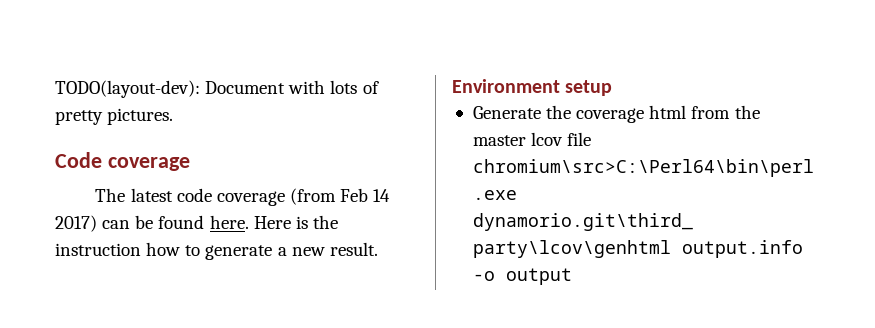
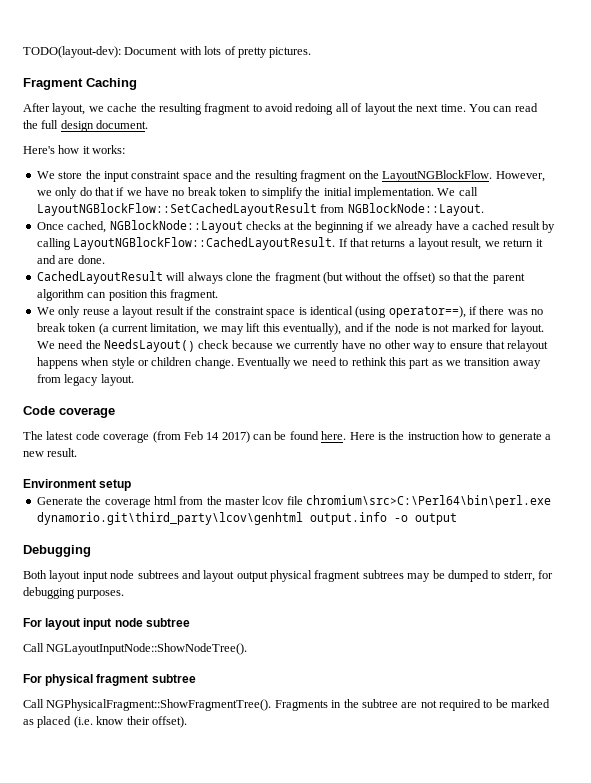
+ Fragment Caching
+ After layout, we cache the resulting fragment to avoid redoing all of layout the next time. You can read the full design document.
+ Here's how it works:
+ We store the input constraint space and the resulting fragment on the LayoutNGBlockFlow. However, we only do that if we have no break token to simplify the initial implementation. We call LayoutNGBlockFlow::SetCachedLayoutResult from NGBlockNode::Layout.
+ Once cached, NGBlockNode::Layout checks at the beginning if we already have a cached result by calling LayoutNGBlockFlow::CachedLayoutResult. If that returns a layout result, we return it and are done.
+ CachedLayoutResult will always clone the fragment (but without the offset) so that the parent algorithm can position this fragment.
+ We only reuse a layout result if the constraint space is identical (using operator==), if there was no break token (a current limitation, we may lift this eventually), and if the node is not marked for layout. We need the NeedsLayout() check because we currently have no other way to ensure that relayout happens when style or children change. Eventually we need to rethink this part as we transition away from legacy layout.
+ Debugging
+ Both layout input node subtrees and layout output physical fragment subtrees may be dumped to stderr, for debugging purposes.
+ For layout input node subtree
+ Call NGLayoutInputNode::ShowNodeTree().
+ For physical fragment subtree
+ Call NGPhysicalFragment::ShowFragmentTree(). Fragments in the subtree are not required to be marked as placed (i.e. know their offset).

